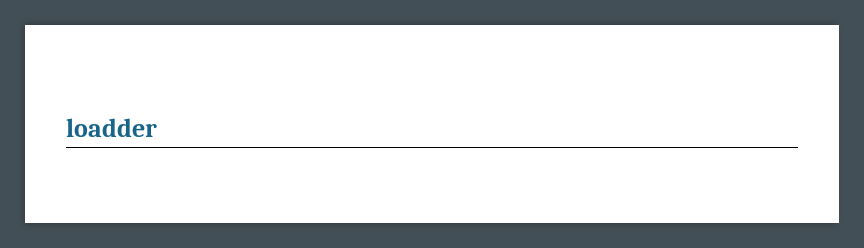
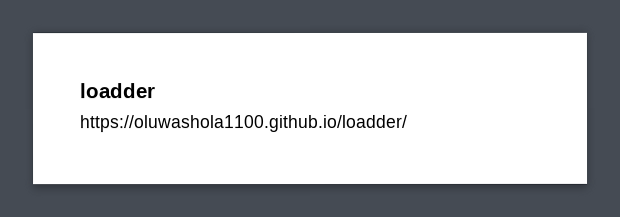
+ https://oluwashola1100.github.io/loadder/

